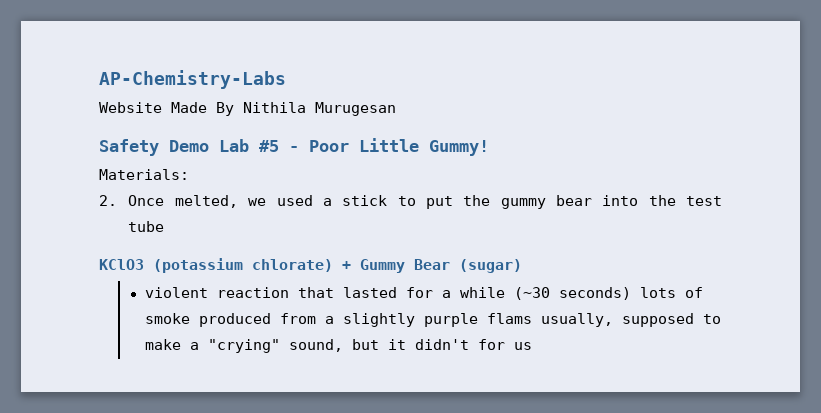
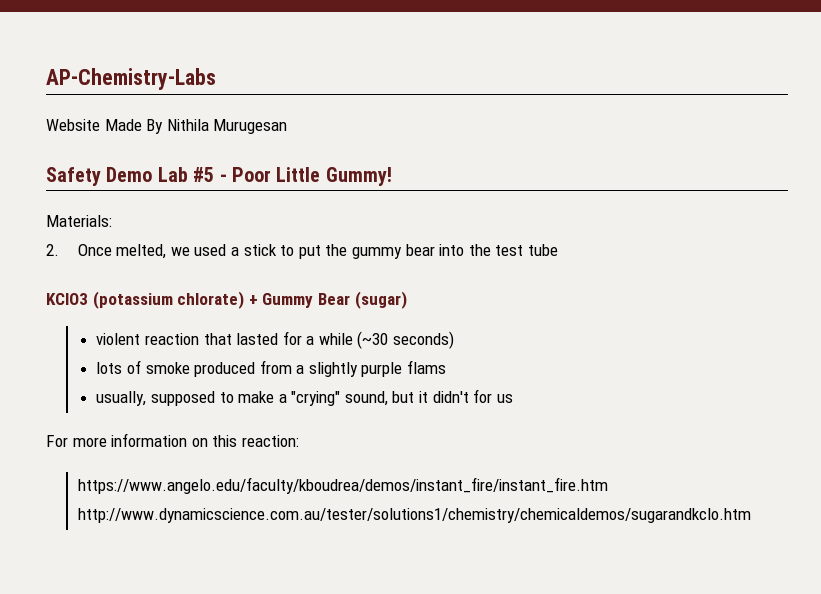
- violent reaction that lasted for a while (~30 seconds) lots of smoke produced from a slightly purple flams usually, supposed to make a "crying" sound, but it didn't for us
+ violent reaction that lasted for a while (~30 seconds)
+ lots of smoke produced from a slightly purple flams
+ usually, supposed to make a "crying" sound, but it didn't for us
+ For more information on this reaction:
+ https://www.angelo.edu/faculty/kboudrea/demos/instant_fire/instant_fire.htm http://www.dynamicscience.com.au/tester/solutions1/chemistry/chemicaldemos/sugarandkclo.htm

